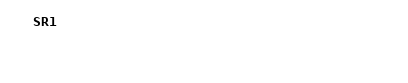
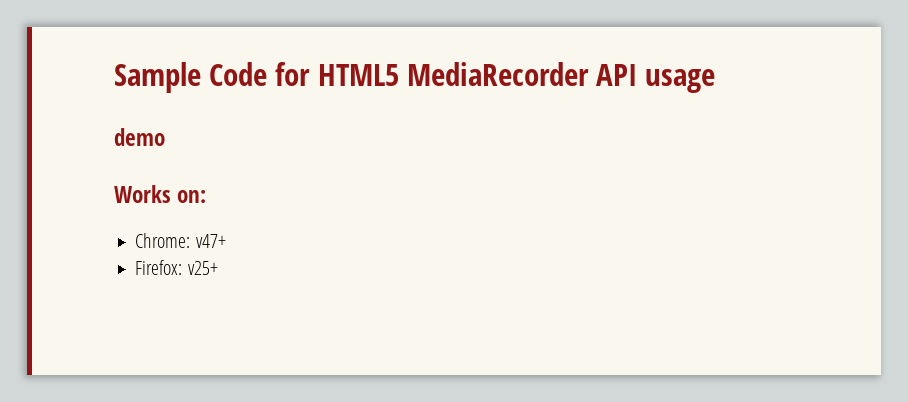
- SR1
+ Sample Code for HTML5 MediaRecorder API usage
+ demo
+ Works on:
+ Chrome: v47+
+ Firefox: v25+

